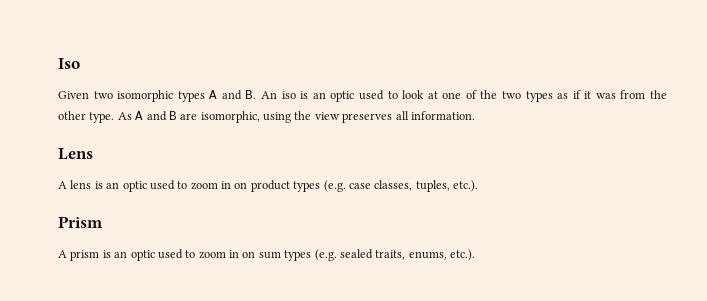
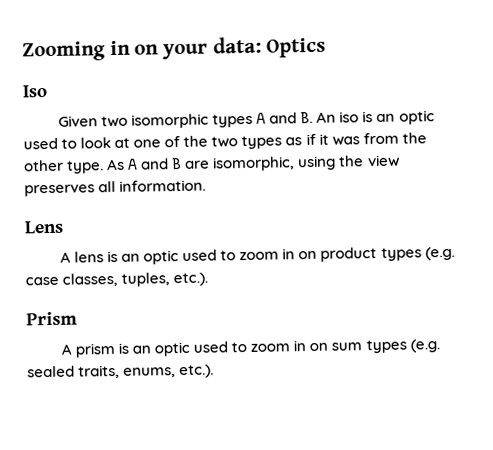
+ Zooming in on your data: Optics

